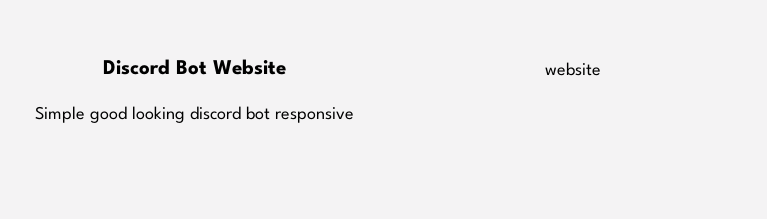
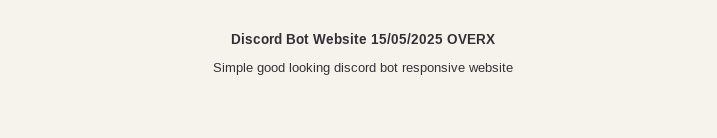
- Discord Bot Website
+ Discord Bot Website 15/05/2025 OVERX

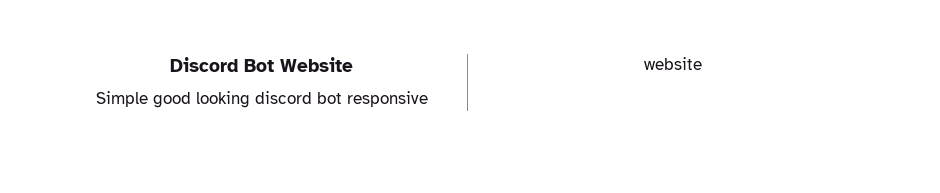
- Discord Bot Website 15/05/2025 OVERX
+ Discord Bot Website

